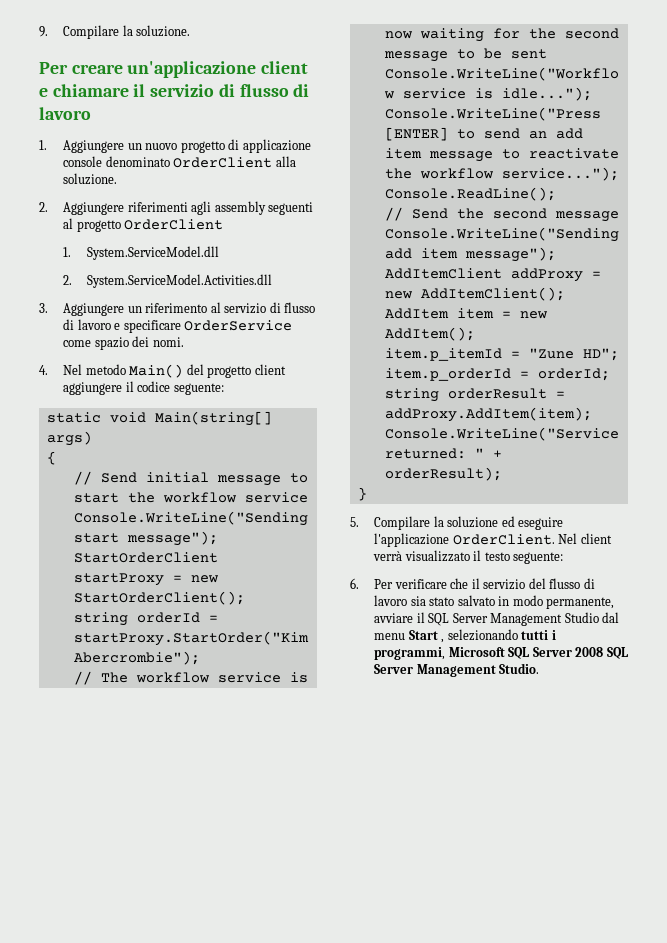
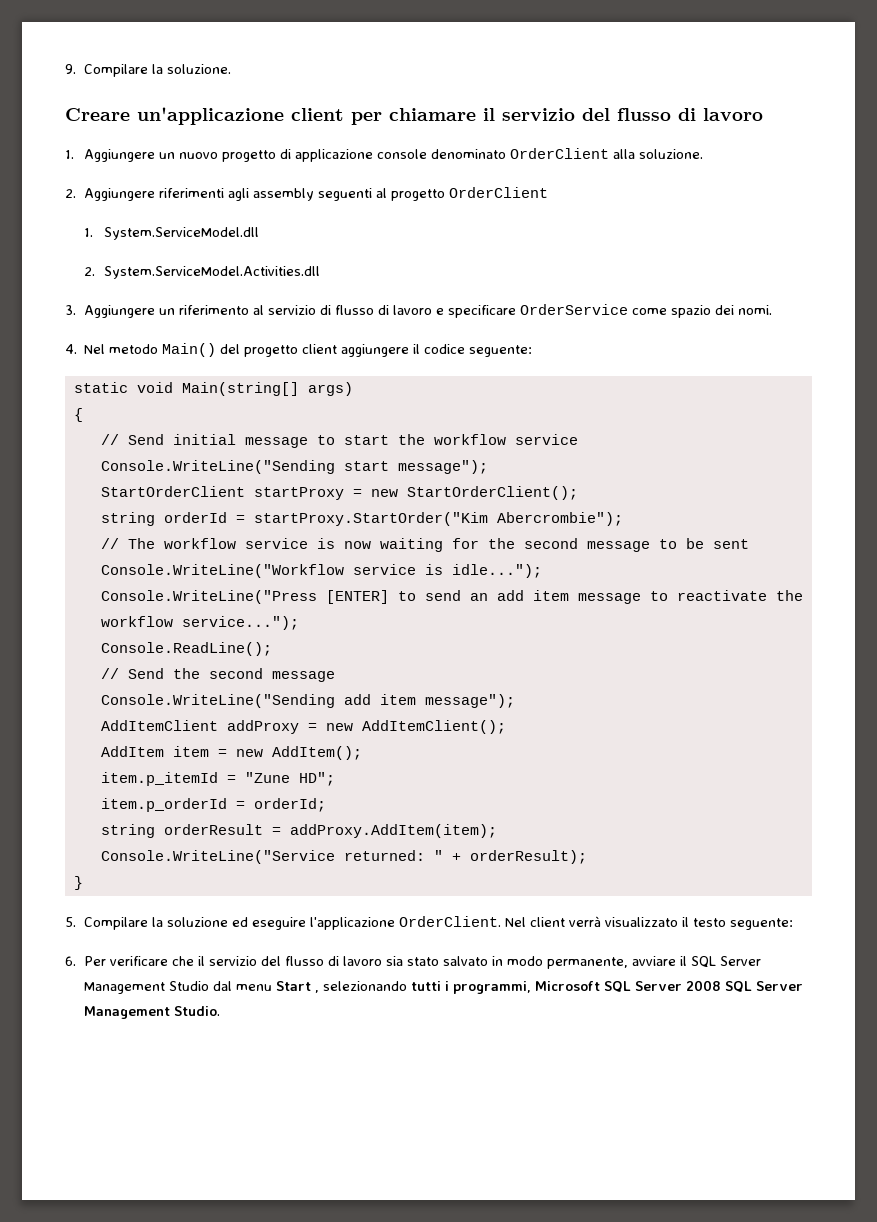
- Per creare un'applicazione client e chiamare il servizio di flusso di lavoro
+ Creare un'applicazione client per chiamare il servizio del flusso di lavoro

